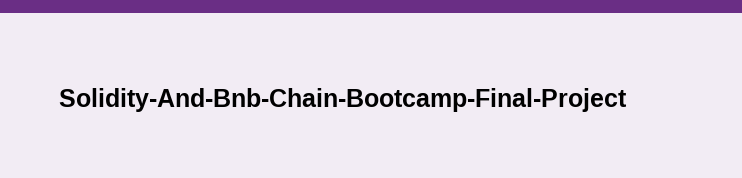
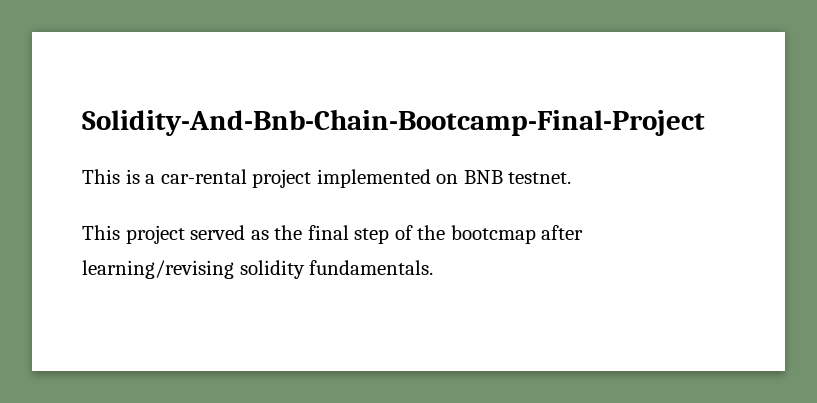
+ This is a car-rental project implemented on BNB testnet.
+ This project served as the final step of the bootcmap after learning/revising solidity fundamentals.

